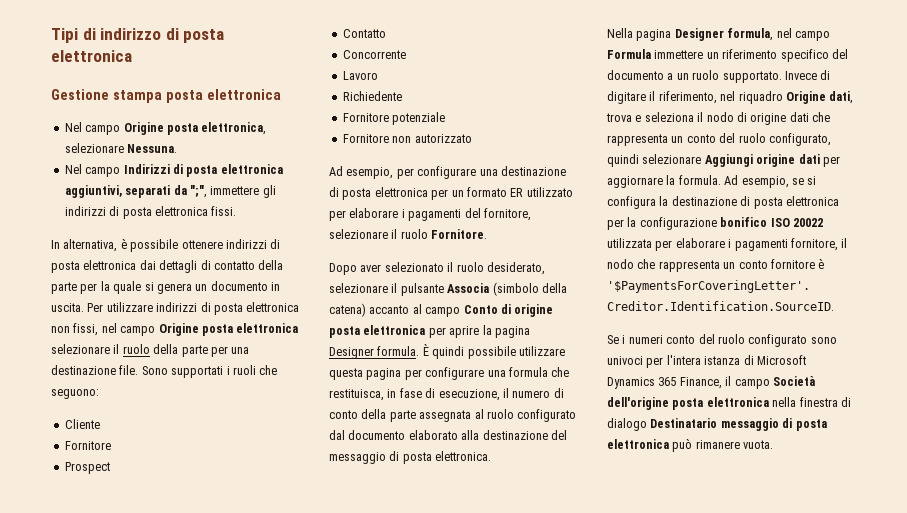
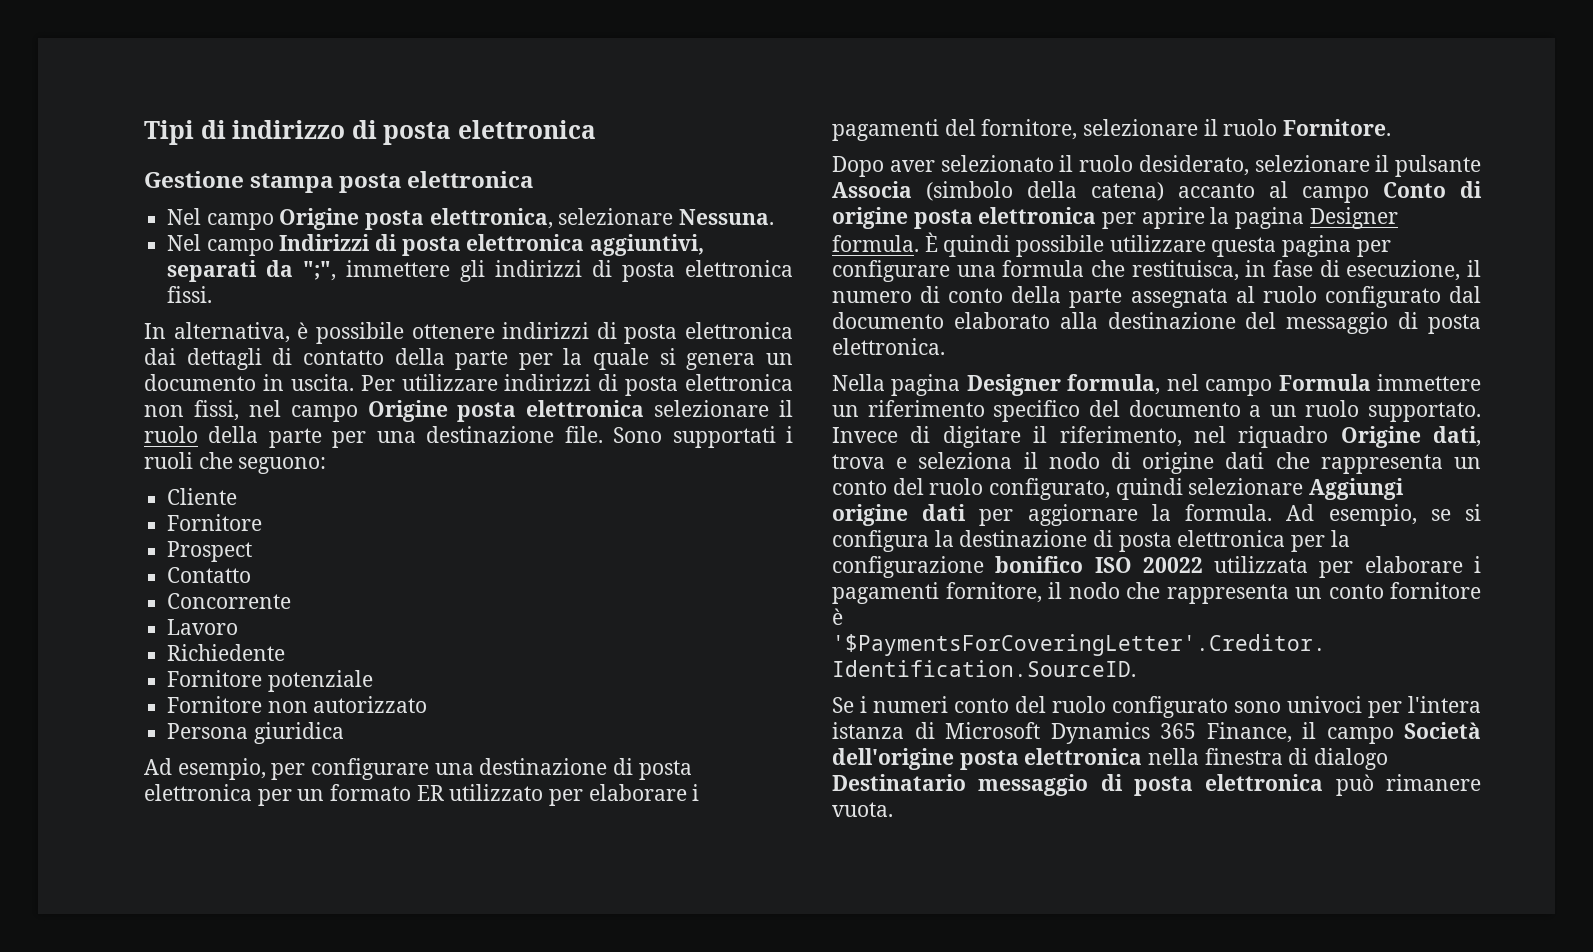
+ Persona giuridica

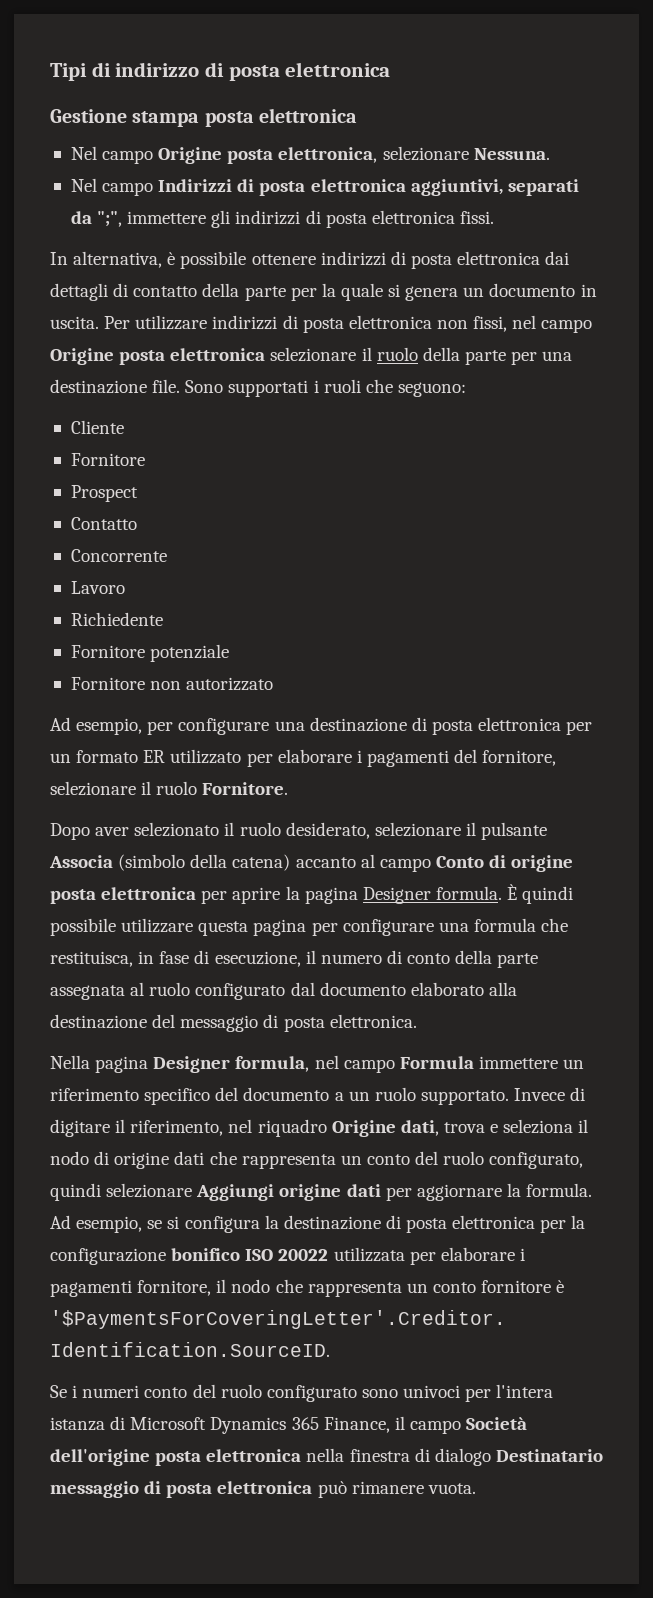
- Persona giuridica

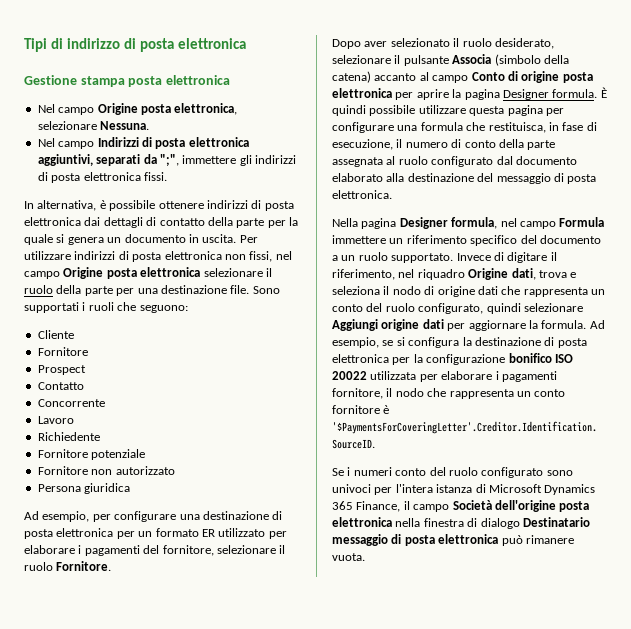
+ Persona giuridica

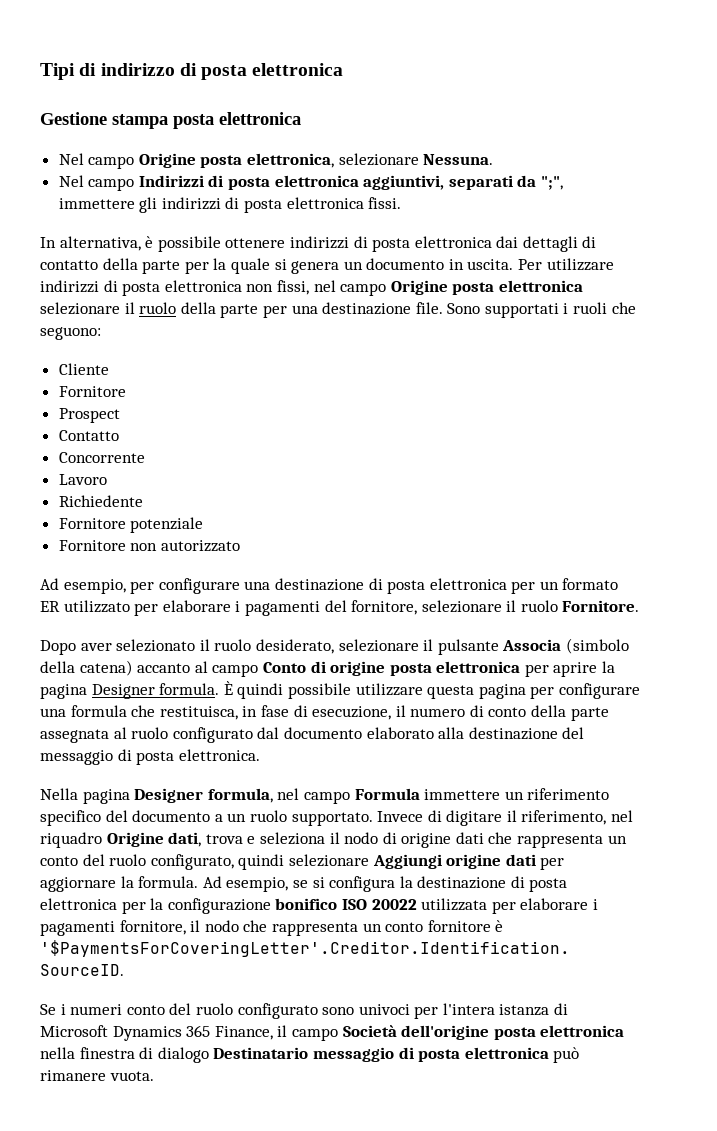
- Persona giuridica

